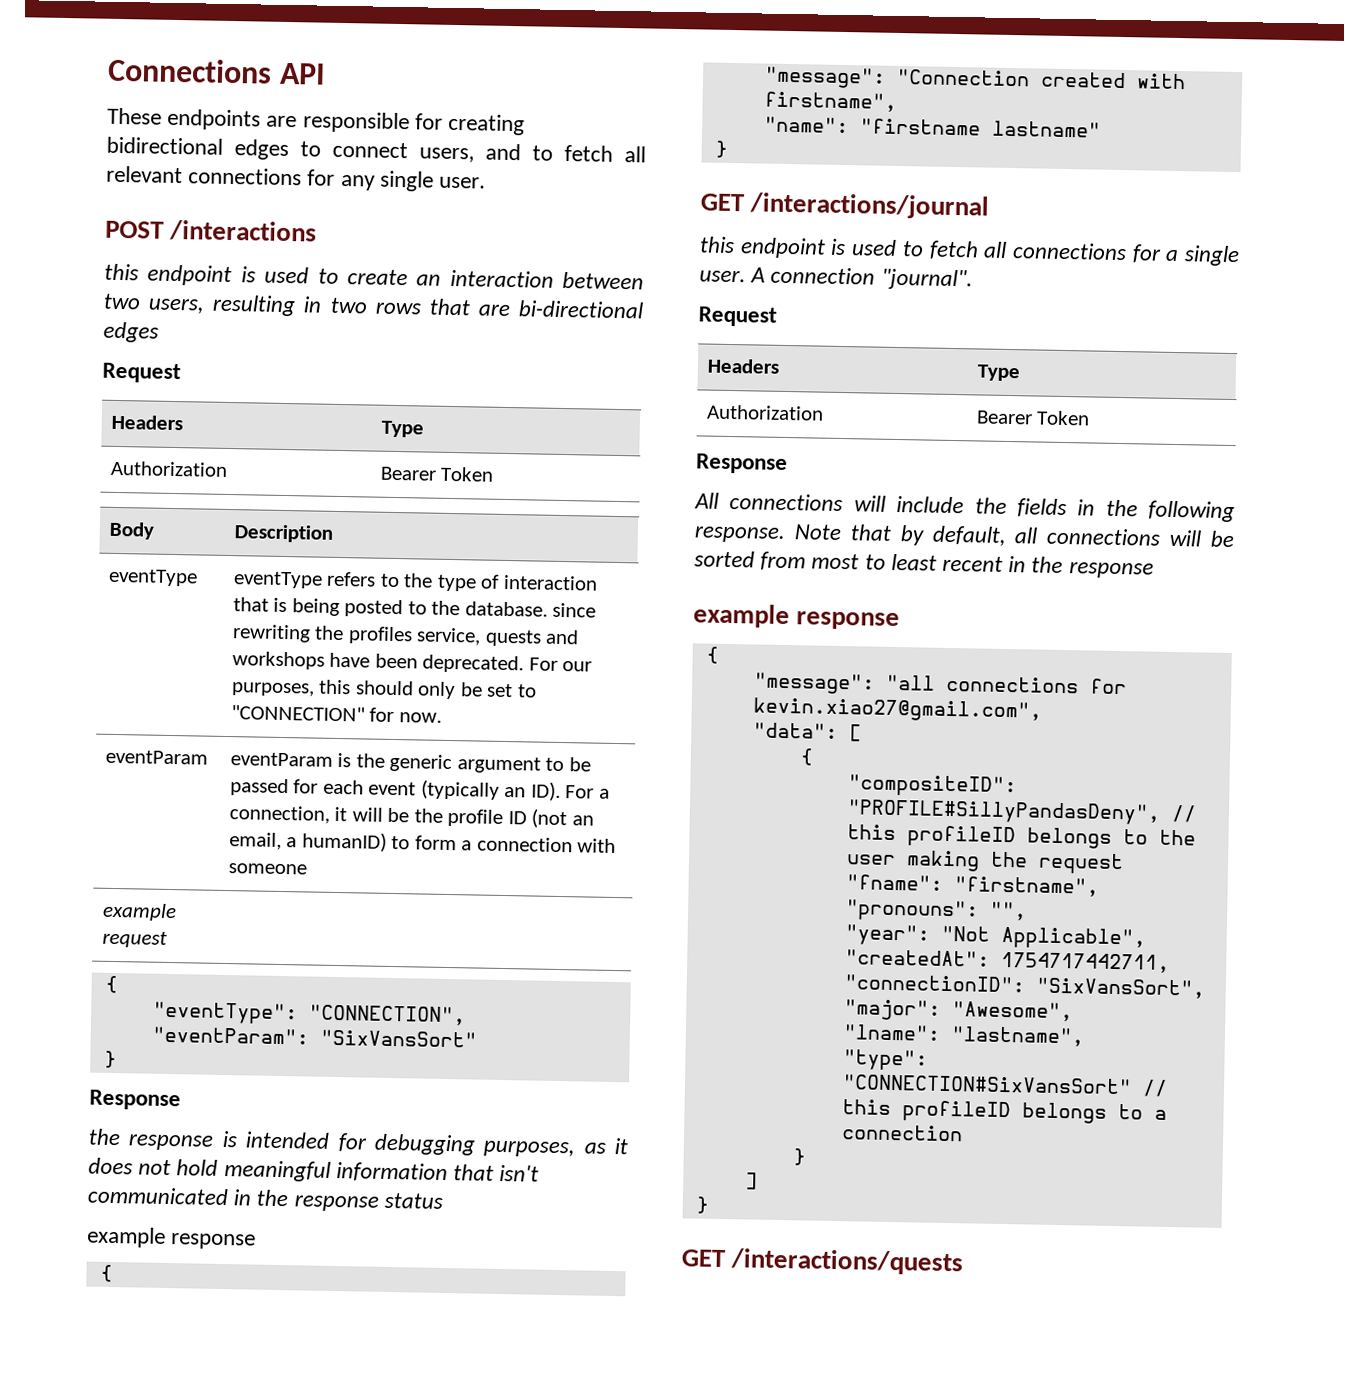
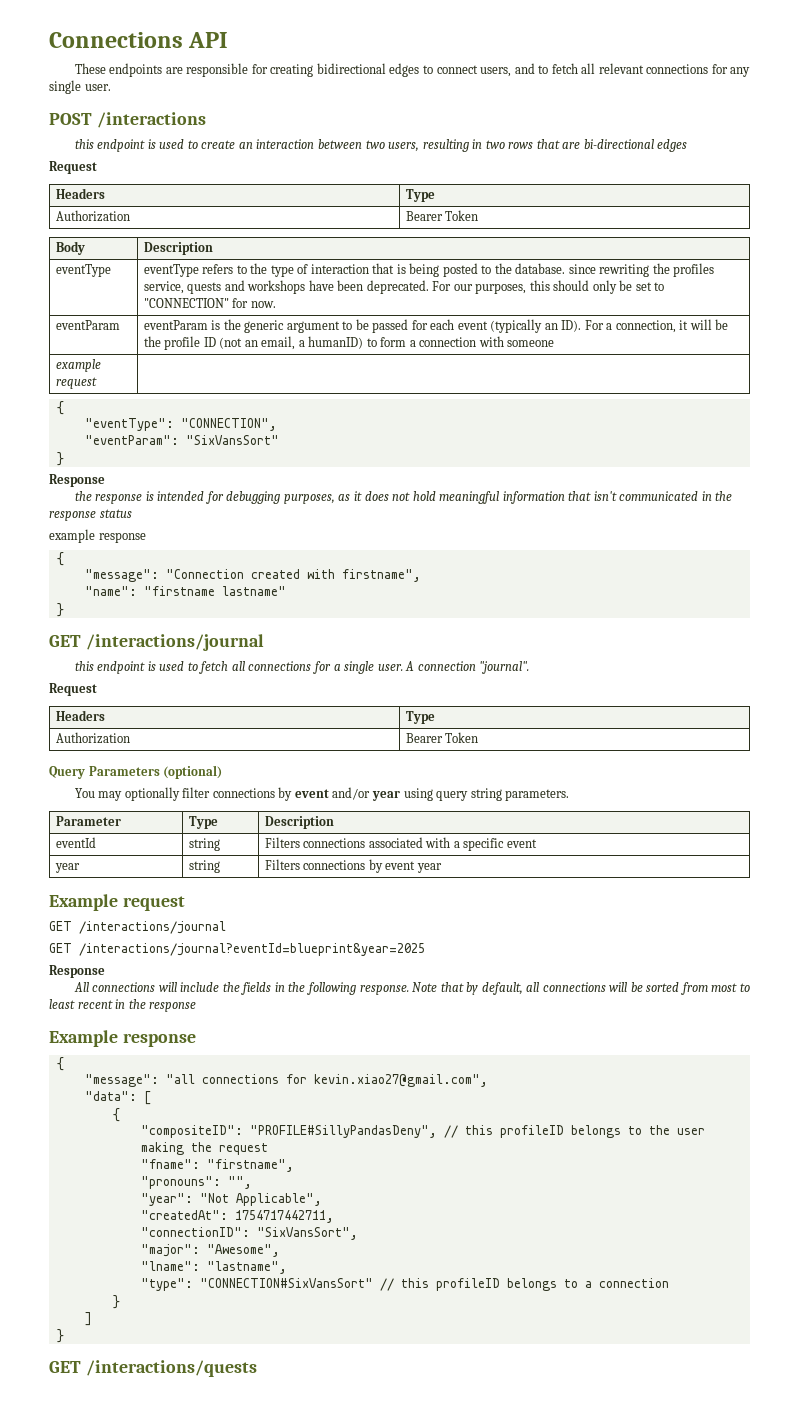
+ Query Parameters (optional)
+ You may optionally filter connections by event and/or year using query string parameters.
+ Parameter | Type | Description
+ eventId | string | Filters connections associated with a specific event
+ year | string | Filters connections by event year
+ Example request
+ GET /interactions/journal
+ GET /interactions/journal?eventId=blueprint&year=2025
  Note that by default, all connections will be sorted from most to least recent in the response
- example response
+ Example response

